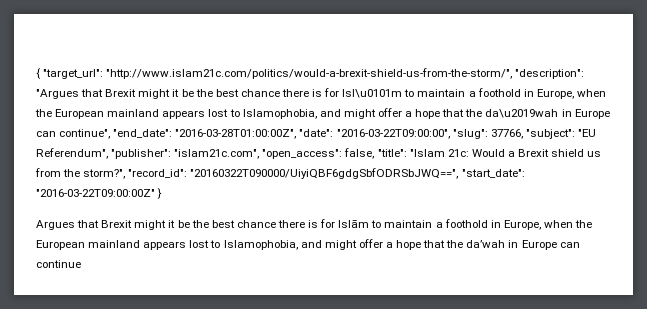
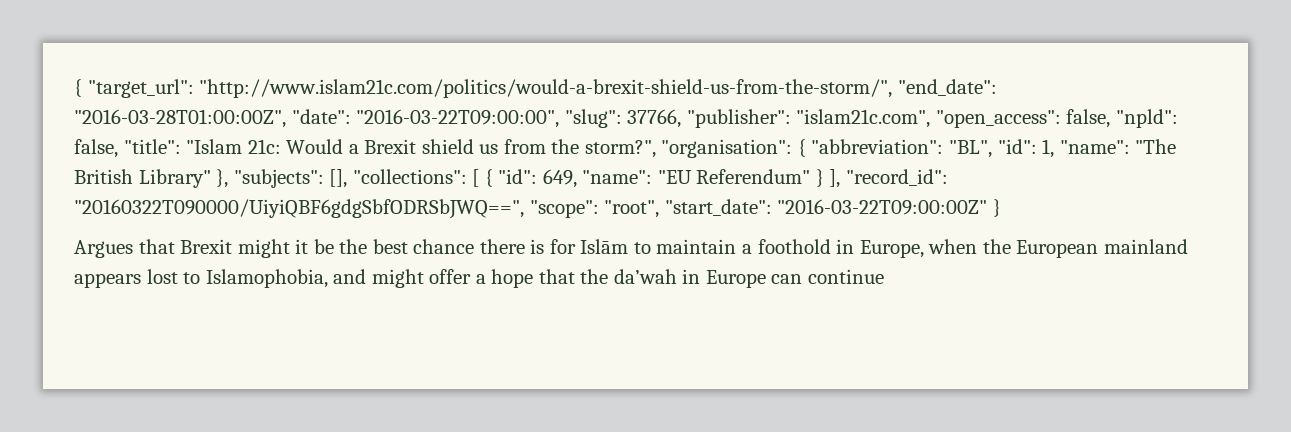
- { "target_url": "http://www.islam21c.com/politics/would-a-brexit-shield-us-from-the-storm/", "description": "Argues that Brexit might it be the best chance there is for Isl\u0101m to maintain a foothold in Europe, when the European mainland appears lost to Islamophobia, and might offer a hope that the da\u2019wah in Europe can continue", "end_date": "2016-03-28T01:00:00Z", "date": "2016-03-22T09:00:00", "slug": 37766, "subject": "EU Referendum", "publisher": "islam21c.com", "open_access": false, "title": "Islam 21c: Would a Brexit shield us from the storm?", "record_id": "20160322T090000/UiyiQBF6gdgSbfODRSbJWQ==", "start_date": "2016-03-22T09:00:00Z" }
+ { "target_url": "http://www.islam21c.com/politics/would-a-brexit-shield-us-from-the-storm/", "end_date": "2016-03-28T01:00:00Z", "date": "2016-03-22T09:00:00", "slug": 37766, "publisher": "islam21c.com", "open_access": false, "npld": false, "title": "Islam 21c: Would a Brexit shield us from the storm?", "organisation": { "abbreviation": "BL", "id": 1, "name": "The British Library" }, "subjects": [], "collections": [ { "id": 649, "name": "EU Referendum" } ], "record_id": "20160322T090000/UiyiQBF6gdgSbfODRSbJWQ==", "scope": "root", "start_date": "2016-03-22T09:00:00Z" }

